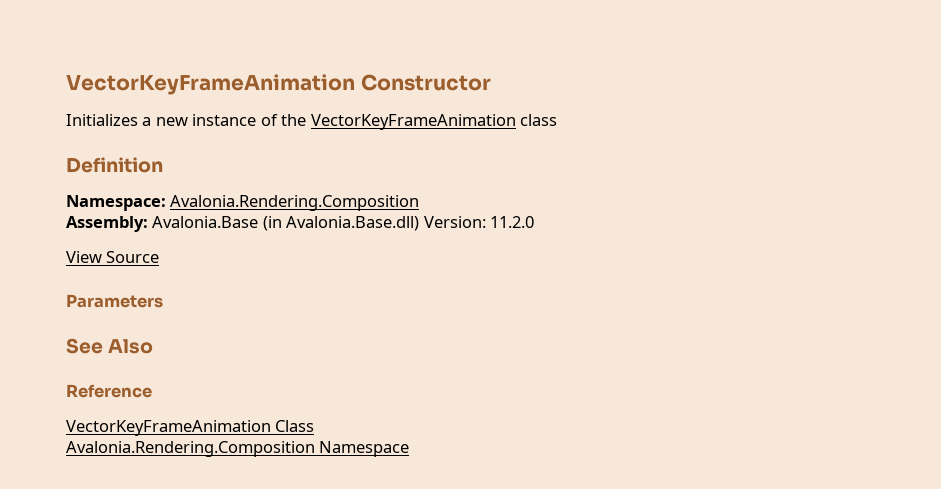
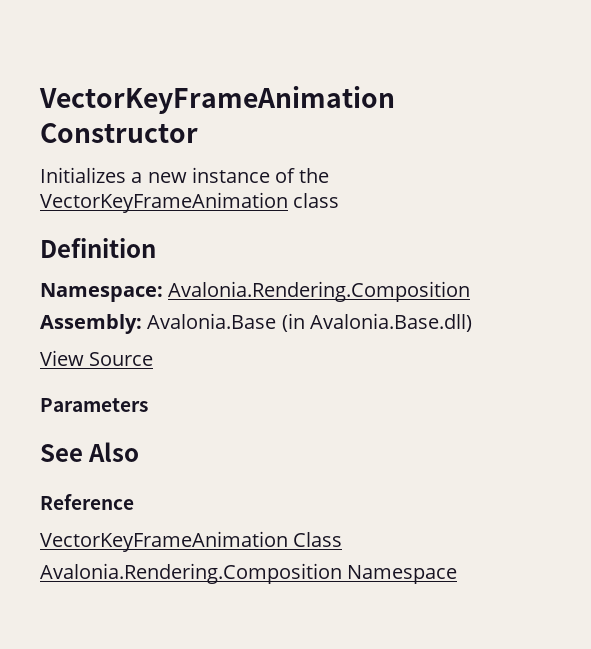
- Assembly: Avalonia.Base (in Avalonia.Base.dll) Version: 11.2.0
+ Assembly: Avalonia.Base (in Avalonia.Base.dll)

